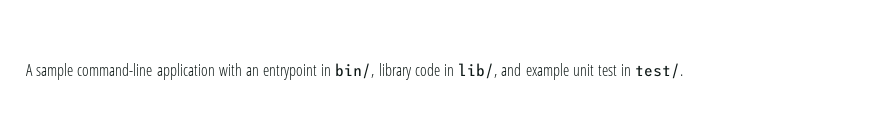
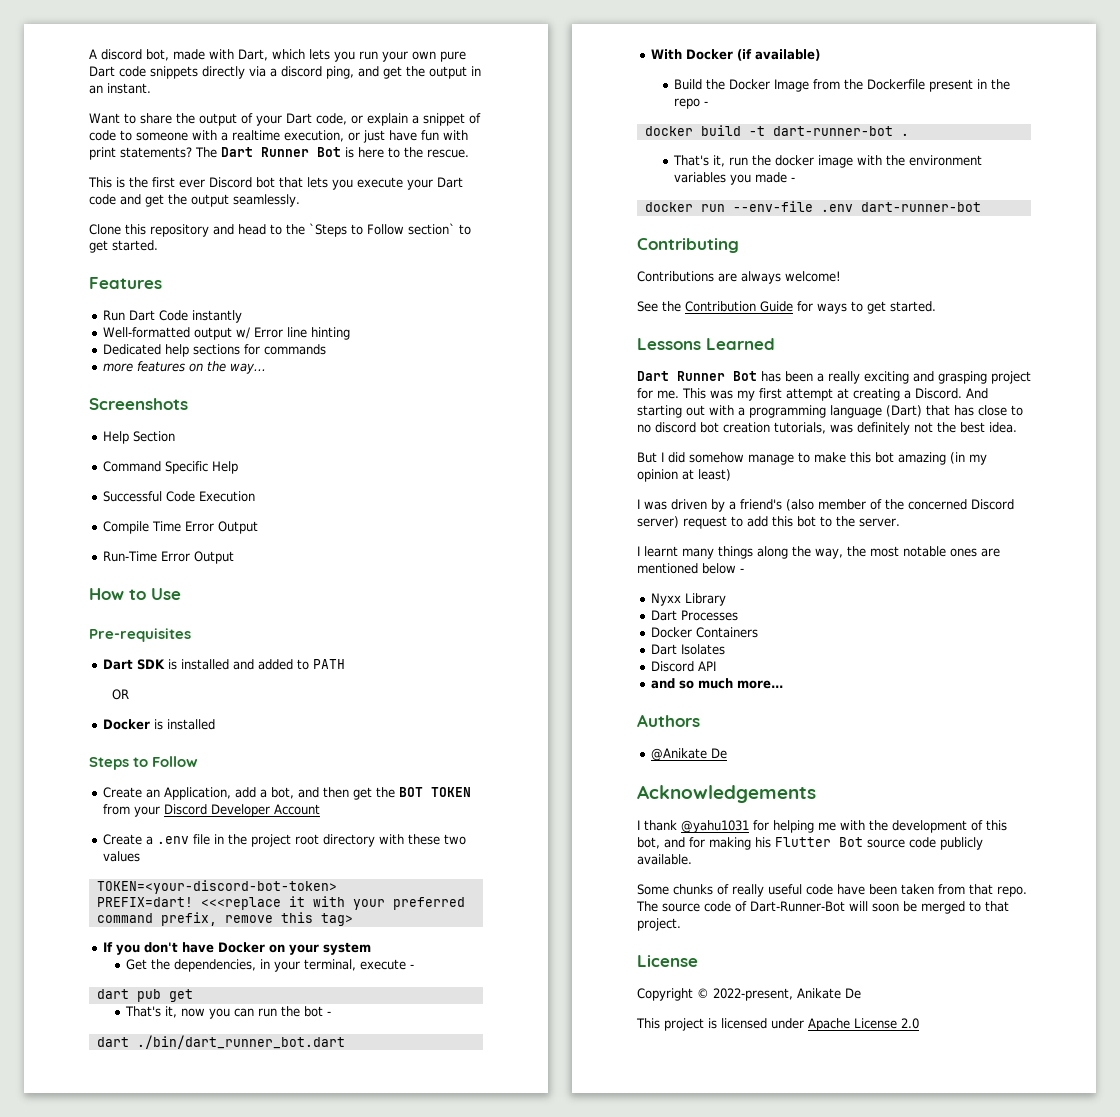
- A sample command-line application with an entrypoint in bin/, library code in lib/, and example unit test in test/.
+ A discord bot, made with Dart, which lets you run your own pure Dart code snippets directly via a discord ping, and get the output in an instant.
+ Want to share the output of your Dart code, or explain a snippet of code to someone with a realtime execution, or just have fun with print statements? The Dart Runner Bot is here to the rescue.
+ This is the first ever Discord bot that lets you execute your Dart code and get the output seamlessly.
+ Clone this repository and head to the `Steps to Follow section` to get started.
+ Features
+ Run Dart Code instantly
+ Well-formatted output w/ Error line hinting
+ Dedicated help sections for commands
+ more features on the way...
+ Screenshots
+ Help Section
+ Command Specific Help
+ Successful Code Execution
+ Compile Time Error Output
+ Run-Time Error Output
+ How to Use
+ Pre-requisites
+ Dart SDK is installed and added to PATH
+ OR
+ Docker is installed
+ Steps to Follow
+ Create an Application, add a bot, and then get the BOT TOKEN from your Discord Developer Account
+ Create a .env file in the project root directory with these two values
+ TOKEN=<your-discord-bot-token>
+ PREFIX=dart! <<<replace it with your preferred command prefix, remove this tag>
+ If you don't have Docker on your system
+ Get the dependencies, in your terminal, execute -
+ dart pub get
+ That's it, now you can run the bot -
+ dart ./bin/dart_runner_bot.dart
+ With Docker (if available)
+ Build the Docker Image from the Dockerfile present in the repo -
+ docker build -t dart-runner-bot .
+ That's it, run the docker image with the environment variables you made -
+ docker run --env-file .env dart-runner-bot
+ Contributing
+ Contributions are always welcome!
+ See the Contribution Guide for ways to get started.
+ Lessons Learned
+ Dart Runner Bot has been a really exciting and grasping project for me. This was my first attempt at creating a Discord. And starting out with a programming language (Dart) that has close to no discord bot creation tutorials, was definitely not the best idea.
+ But I did somehow manage to make this bot amazing (in my opinion at least)
+ I was driven by a friend's (also member of the concerned Discord server) request to add this bot to the server.
+ I learnt many things along the way, the most notable ones are mentioned below -
+ Nyxx Library
+ Dart Processes
+ Docker Containers
+ Dart Isolates
+ Discord API
+ and so much more...
+ Authors
+ @Anikate De
+ Acknowledgements
+ I thank @yahu1031 for helping me with the development of this bot, and for making his Flutter Bot source code publicly available.
+ Some chunks of really useful code have been taken from that repo. The source code of Dart-Runner-Bot will soon be merged to that project.
+ License
+ Copyright © 2022-present, Anikate De
+ This project is licensed under Apache License 2.0

